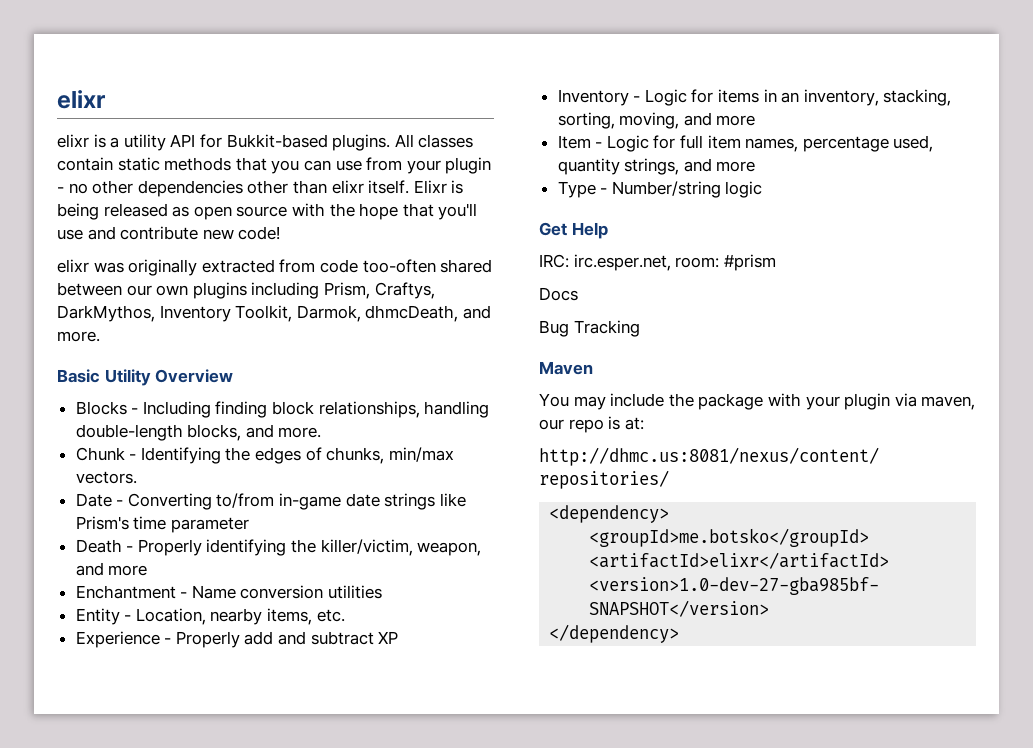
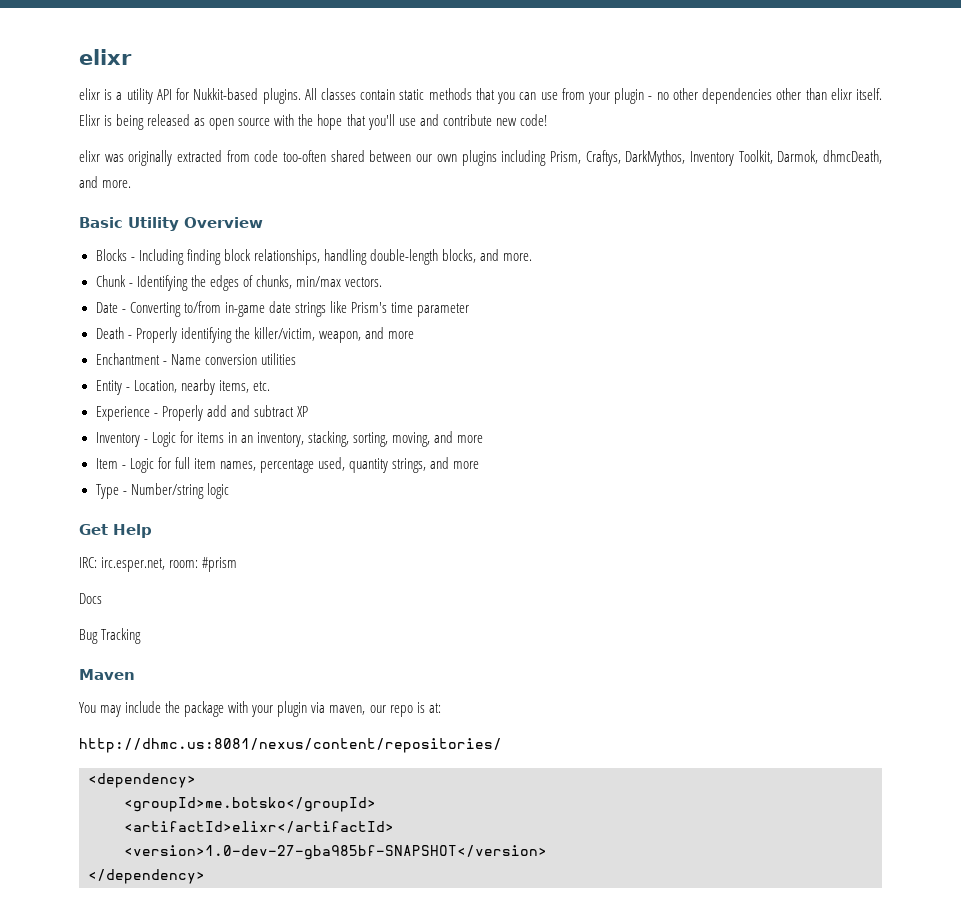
- elixr is a utility API for Bukkit-based plugins.
+ elixr is a utility API for Nukkit-based plugins.

